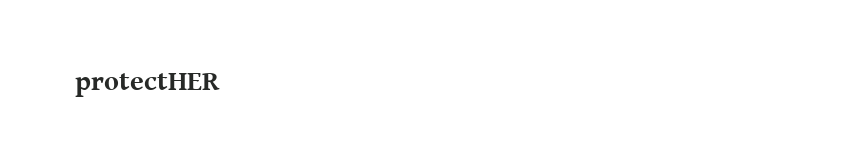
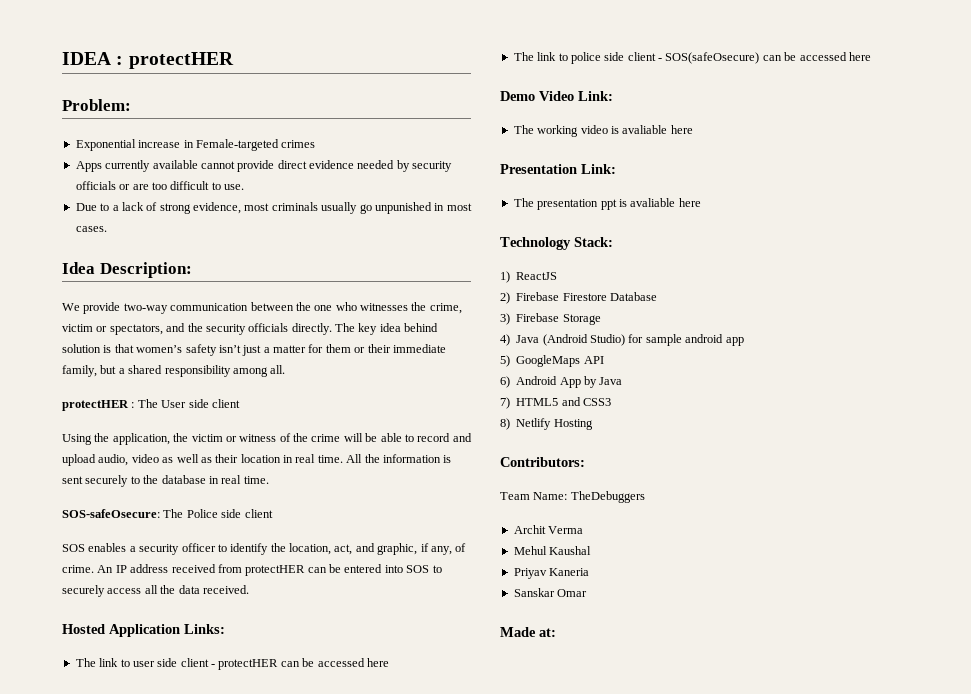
- protectHER
+ IDEA : protectHER
+ Problem:
+ Exponential increase in Female-targeted crimes
+ Apps currently available cannot provide direct evidence needed by security officials or are too difficult to use.
+ Due to a lack of strong evidence, most criminals usually go unpunished in most cases.
+ Idea Description:
+ We provide two-way communication between the one who witnesses the crime, victim or spectators, and the security officials directly. The key idea behind solution is that women’s safety isn’t just a matter for them or their immediate family, but a shared responsibility among all.
+ protectHER : The User side client
+ Using the application, the victim or witness of the crime will be able to record and upload audio, video as well as their location in real time. All the information is sent securely to the database in real time.
+ SOS-safeOsecure: The Police side client
+ SOS enables a security officer to identify the location, act, and graphic, if any, of crime. An IP address received from protectHER can be entered into SOS to securely access all the data received.
+ Hosted Application Links:
+ The link to user side client - protectHER can be accessed here
+ The link to police side client - SOS(safeOsecure) can be accessed here
+ Demo Video Link:
+ The working video is avaliable here
+ Presentation Link:
+ The presentation ppt is avaliable here
+ Technology Stack:
+ 1) ReactJS
+ 2) Firebase Firestore Database
+ 3) Firebase Storage
+ 4) Java (Android Studio) for sample android app
+ 5) GoogleMaps API
+ 6) Android App by Java
+ 7) HTML5 and CSS3
+ 8) Netlify Hosting
+ Contributors:
+ Team Name: TheDebuggers
+ Archit Verma
+ Mehul Kaushal
+ Priyav Kaneria
+ Sanskar Omar
+ Made at:

